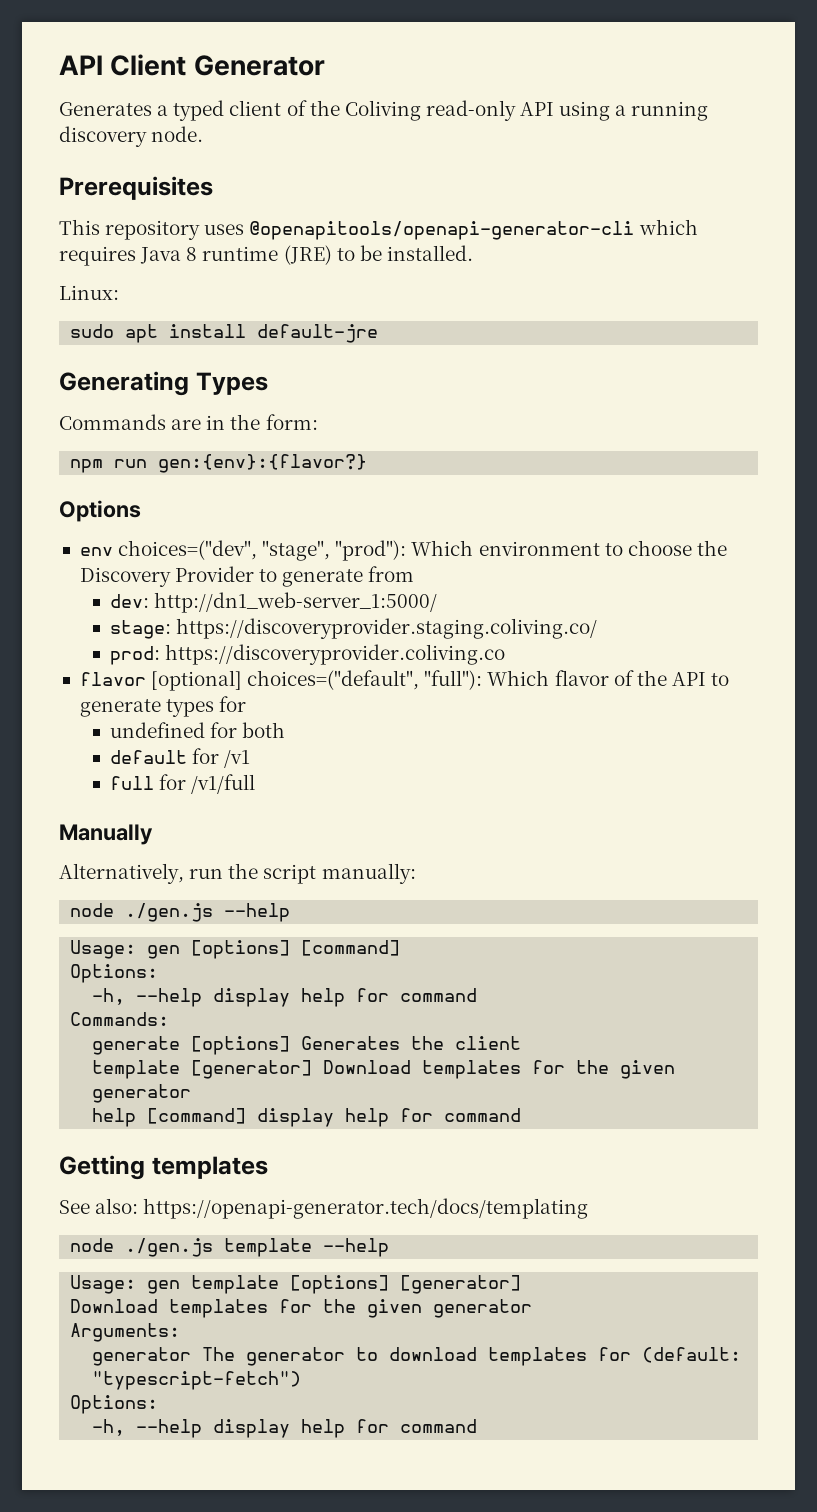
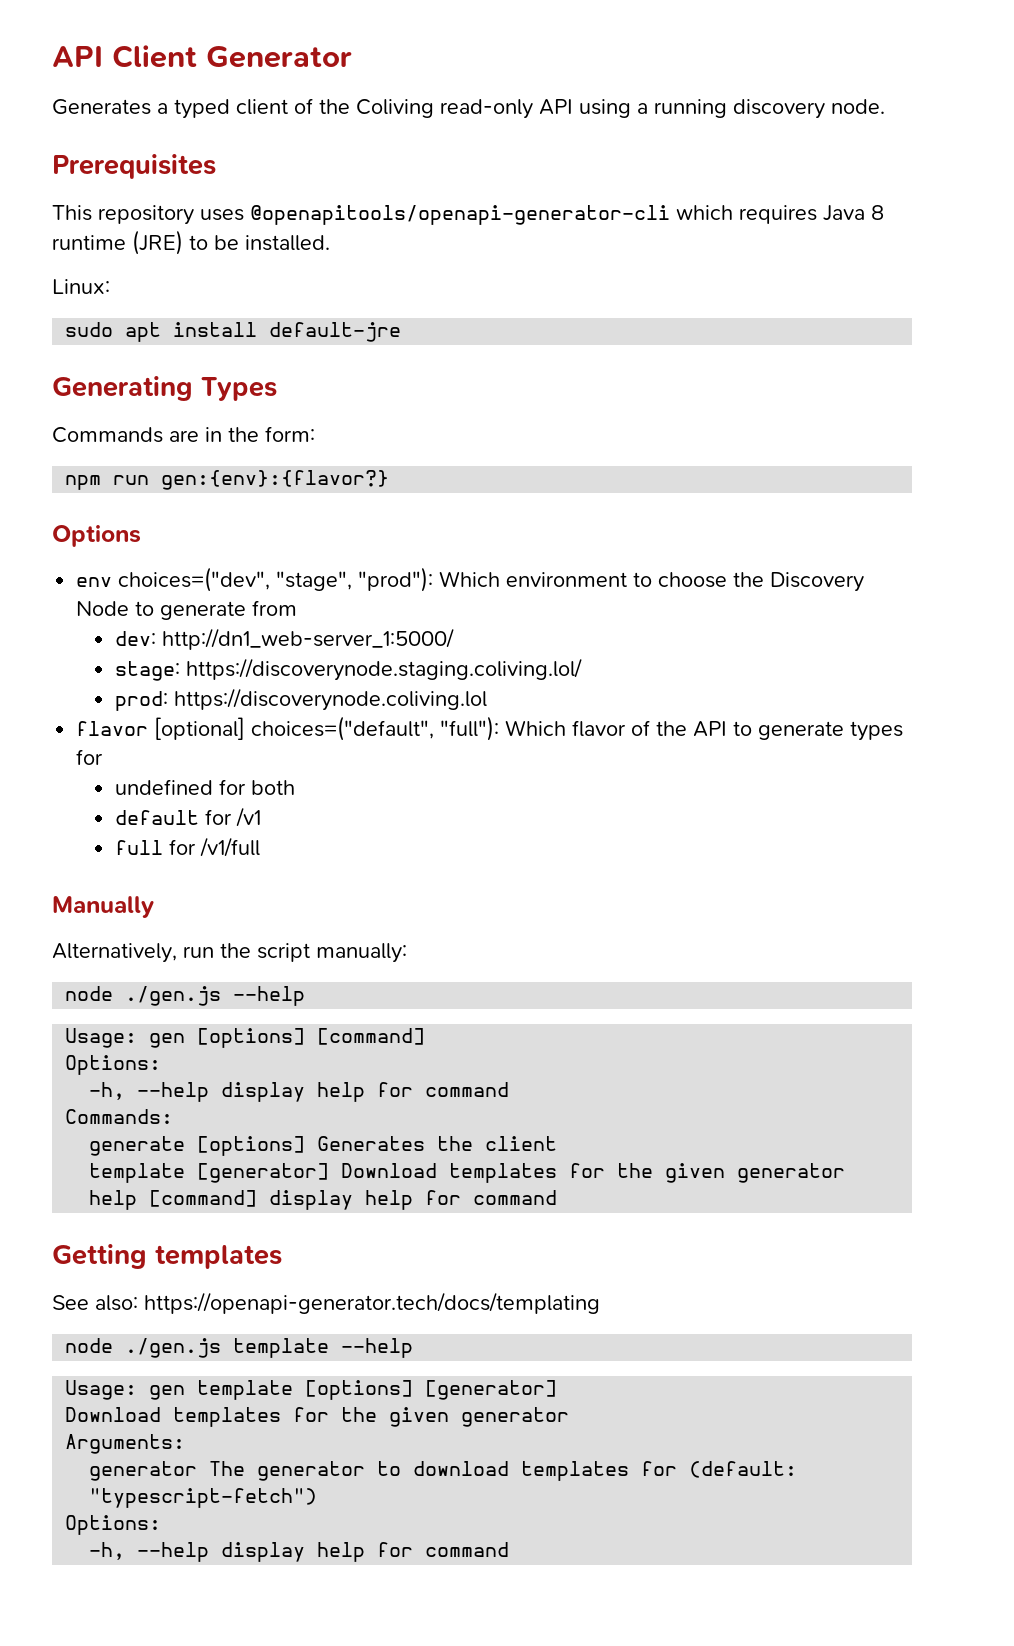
- env choices=("dev", "stage", "prod"): Which environment to choose the Discovery Provider to generate from
+ env choices=("dev", "stage", "prod"): Which environment to choose the Discovery Node to generate from
- stage: https://discoveryprovider.staging.coliving.co/
+ stage: https://discoverynode.staging.coliving.lol/
- prod: https://discoveryprovider.coliving.co
+ prod: https://discoverynode.coliving.lol

